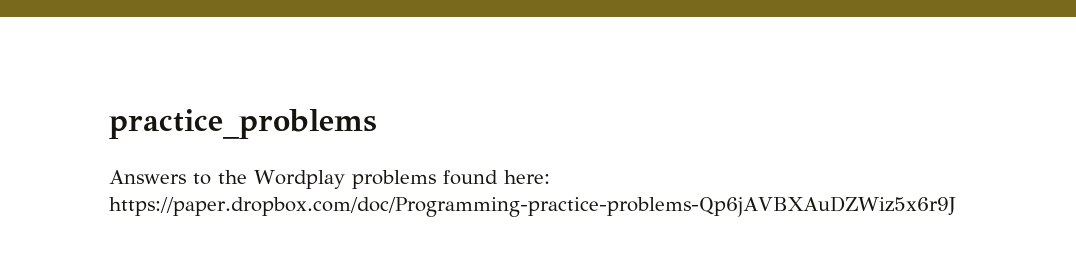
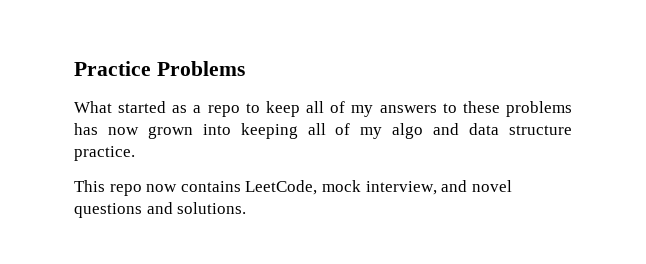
- practice_problems
- Answers to the Wordplay problems found here: https://paper.dropbox.com/doc/Programming-practice-problems-Qp6jAVBXAuDZWiz5x6r9J
+ Practice Problems
+ What started as a repo to keep all of my answers to these problems has now grown into keeping all of my algo and data structure practice.
+ This repo now contains LeetCode, mock interview, and novel questions and solutions.

